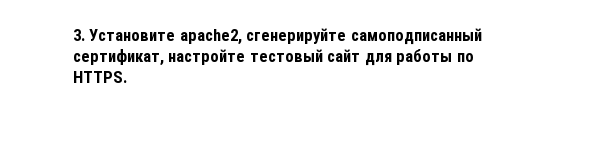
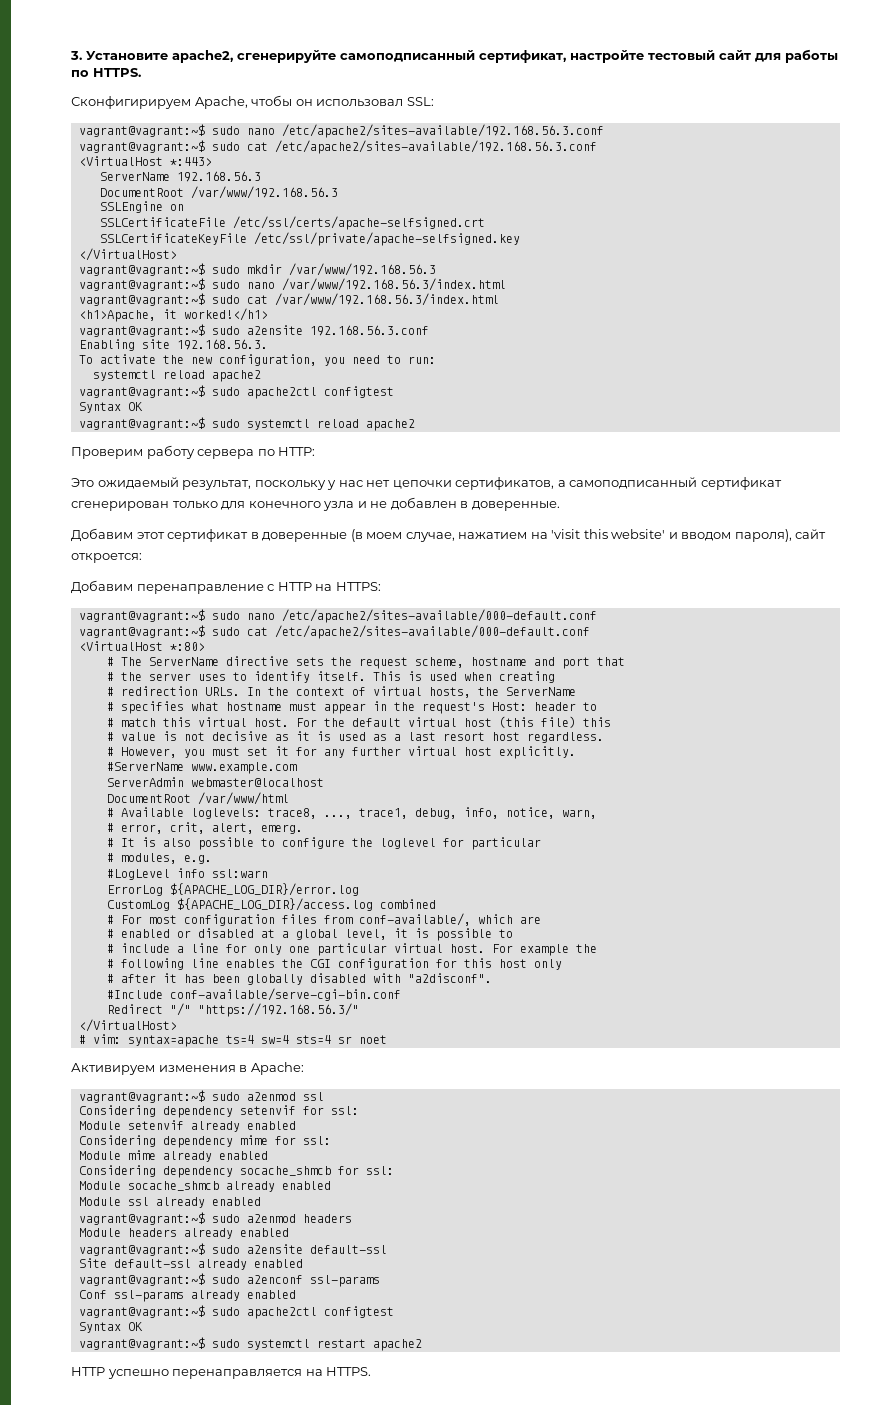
+ Сконфигирируем Apache, чтобы он использовал SSL:
+ vagrant@vagrant:~$ sudo nano /etc/apache2/sites-available/192.168.56.3.conf
+ vagrant@vagrant:~$ sudo cat /etc/apache2/sites-available/192.168.56.3.conf
+ <VirtualHost *:443>
+ ServerName 192.168.56.3
+ DocumentRoot /var/www/192.168.56.3
+ SSLEngine on
+ SSLCertificateFile /etc/ssl/certs/apache-selfsigned.crt
+ SSLCertificateKeyFile /etc/ssl/private/apache-selfsigned.key
+ </VirtualHost>
+ vagrant@vagrant:~$ sudo mkdir /var/www/192.168.56.3
+ vagrant@vagrant:~$ sudo nano /var/www/192.168.56.3/index.html
+ vagrant@vagrant:~$ sudo cat /var/www/192.168.56.3/index.html
+ <h1>Apache, it worked!</h1>
+ vagrant@vagrant:~$ sudo a2ensite 192.168.56.3.conf
+ Enabling site 192.168.56.3.
+ To activate the new configuration, you need to run:
+ systemctl reload apache2
+ vagrant@vagrant:~$ sudo apache2ctl configtest
+ Syntax OK
+ vagrant@vagrant:~$ sudo systemctl reload apache2
+ Проверим работу сервера по HTTP:
+ Это ожидаемый результат, поскольку у нас нет цепочки сертификатов, а самоподписанный сертификат сгенерирован только для конечного узла и не добавлен в доверенные.
+ Добавим этот сертификат в доверенные (в моем случае, нажатием на 'visit this website' и вводом пароля), сайт откроется:
+ Добавим перенаправление с HTTP на HTTPS:
+ vagrant@vagrant:~$ sudo nano /etc/apache2/sites-available/000-default.conf
+ vagrant@vagrant:~$ sudo cat /etc/apache2/sites-available/000-default.conf
+ <VirtualHost *:80>
+ # The ServerName directive sets the request scheme, hostname and port that
+ # the server uses to identify itself. This is used when creating
+ # redirection URLs. In the context of virtual hosts, the ServerName
+ # specifies what hostname must appear in the request's Host: header to
+ # match this virtual host. For the default virtual host (this file) this
+ # value is not decisive as it is used as a last resort host regardless.
+ # However, you must set it for any further virtual host explicitly.
+ #ServerName www.example.com
+ ServerAdmin webmaster@localhost
+ DocumentRoot /var/www/html
+ # Available loglevels: trace8, ..., trace1, debug, info, notice, warn,
+ # error, crit, alert, emerg.
+ # It is also possible to configure the loglevel for particular
+ # modules, e.g.
+ #LogLevel info ssl:warn
+ ErrorLog ${APACHE_LOG_DIR}/error.log
+ CustomLog ${APACHE_LOG_DIR}/access.log combined
+ # For most configuration files from conf-available/, which are
+ # enabled or disabled at a global level, it is possible to
+ # include a line for only one particular virtual host. For example the
+ # following line enables the CGI configuration for this host only
+ # after it has been globally disabled with "a2disconf".
+ #Include conf-available/serve-cgi-bin.conf
+ Redirect "/" "https://192.168.56.3/"
+ </VirtualHost>
+ # vim: syntax=apache ts=4 sw=4 sts=4 sr noet
+ Активируем изменения в Apache:
+ vagrant@vagrant:~$ sudo a2enmod ssl
+ Considering dependency setenvif for ssl:
+ Module setenvif already enabled
+ Considering dependency mime for ssl:
+ Module mime already enabled
+ Considering dependency socache_shmcb for ssl:
+ Module socache_shmcb already enabled
+ Module ssl already enabled
+ vagrant@vagrant:~$ sudo a2enmod headers
+ Module headers already enabled
+ vagrant@vagrant:~$ sudo a2ensite default-ssl
+ Site default-ssl already enabled
+ vagrant@vagrant:~$ sudo a2enconf ssl-params
+ Conf ssl-params already enabled
+ vagrant@vagrant:~$ sudo apache2ctl configtest
+ Syntax OK
+ vagrant@vagrant:~$ sudo systemctl restart apache2
+ HTTP успешно перенаправляется на HTTPS.

